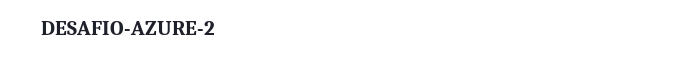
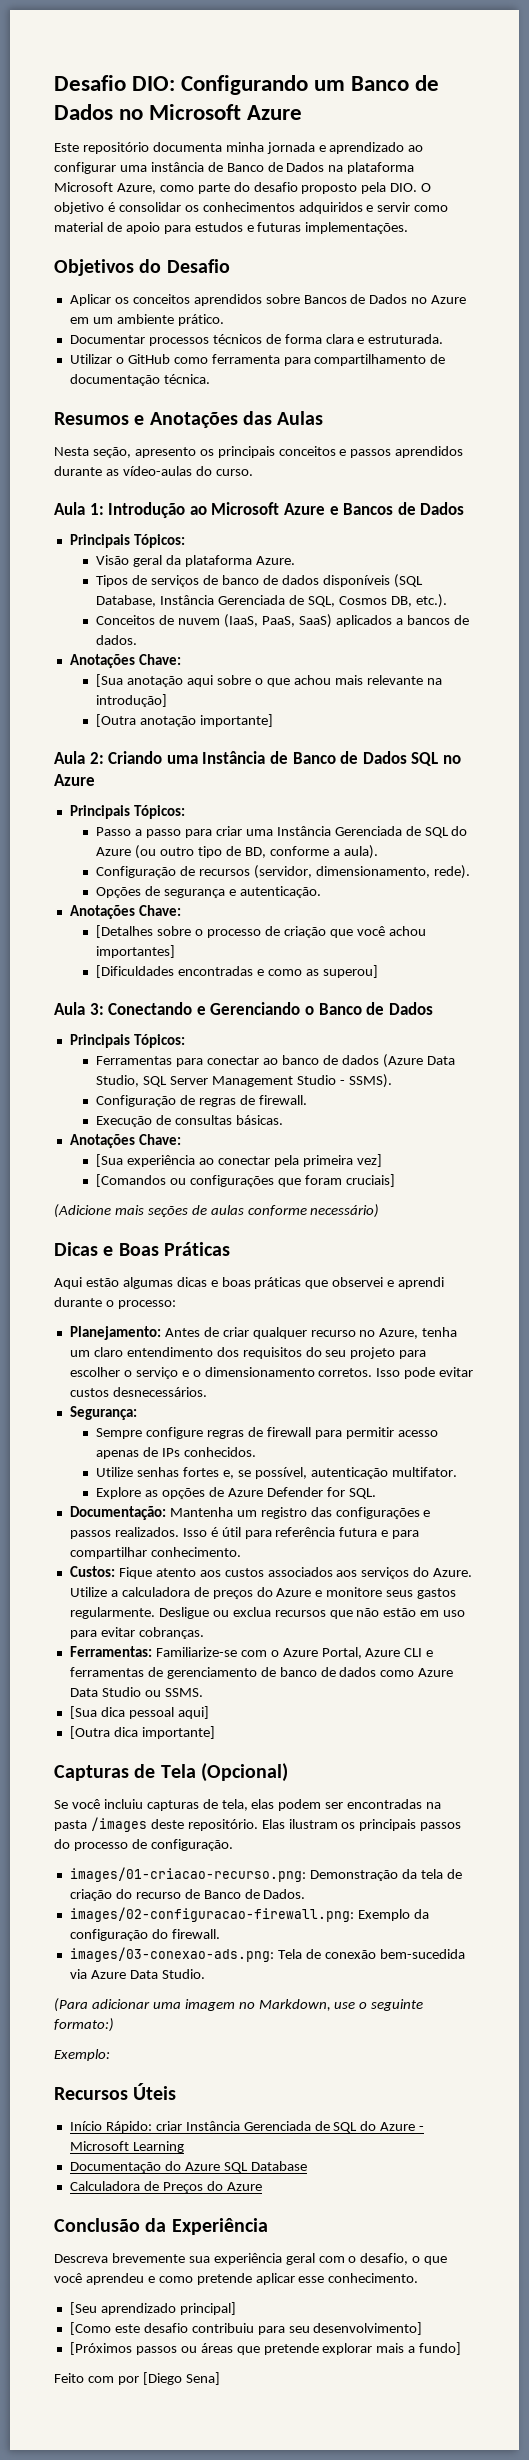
- DESAFIO-AZURE-2
+ Desafio DIO: Configurando um Banco de Dados no Microsoft Azure
+ Este repositório documenta minha jornada e aprendizado ao configurar uma instância de Banco de Dados na plataforma Microsoft Azure, como parte do desafio proposto pela DIO. O objetivo é consolidar os conhecimentos adquiridos e servir como material de apoio para estudos e futuras implementações.
+ Objetivos do Desafio
+ Aplicar os conceitos aprendidos sobre Bancos de Dados no Azure em um ambiente prático.
+ Documentar processos técnicos de forma clara e estruturada.
+ Utilizar o GitHub como ferramenta para compartilhamento de documentação técnica.
+ Resumos e Anotações das Aulas
+ Nesta seção, apresento os principais conceitos e passos aprendidos durante as vídeo-aulas do curso.
+ Aula 1: Introdução ao Microsoft Azure e Bancos de Dados
+ Principais Tópicos:
+ Visão geral da plataforma Azure.
+ Tipos de serviços de banco de dados disponíveis (SQL Database, Instância Gerenciada de SQL, Cosmos DB, etc.).
+ Conceitos de nuvem (IaaS, PaaS, SaaS) aplicados a bancos de dados.
+ Anotações Chave:
+ [Sua anotação aqui sobre o que achou mais relevante na introdução]
+ [Outra anotação importante]
+ Aula 2: Criando uma Instância de Banco de Dados SQL no Azure
+ Principais Tópicos:
+ Passo a passo para criar uma Instância Gerenciada de SQL do Azure (ou outro tipo de BD, conforme a aula).
+ Configuração de recursos (servidor, dimensionamento, rede).
+ Opções de segurança e autenticação.
+ Anotações Chave:
+ [Detalhes sobre o processo de criação que você achou importantes]
+ [Dificuldades encontradas e como as superou]
+ Aula 3: Conectando e Gerenciando o Banco de Dados
+ Principais Tópicos:
+ Ferramentas para conectar ao banco de dados (Azure Data Studio, SQL Server Management Studio - SSMS).
+ Configuração de regras de firewall.
+ Execução de consultas básicas.
+ Anotações Chave:
+ [Sua experiência ao conectar pela primeira vez]
+ [Comandos ou configurações que foram cruciais]
+ (Adicione mais seções de aulas conforme necessário)
+ Dicas e Boas Práticas
+ Aqui estão algumas dicas e boas práticas que observei e aprendi durante o processo:
+ Planejamento: Antes de criar qualquer recurso no Azure, tenha um claro entendimento dos requisitos do seu projeto para escolher o serviço e o dimensionamento corretos. Isso pode evitar custos desnecessários.
+ Segurança:
+ Sempre configure regras de firewall para permitir acesso apenas de IPs conhecidos.
+ Utilize senhas fortes e, se possível, autenticação multifator.
+ Explore as opções de Azure Defender for SQL.
+ Documentação: Mantenha um registro das configurações e passos realizados. Isso é útil para referência futura e para compartilhar conhecimento.
+ Custos: Fique atento aos custos associados aos serviços do Azure. Utilize a calculadora de preços do Azure e monitore seus gastos regularmente. Desligue ou exclua recursos que não estão em uso para evitar cobranças.
+ Ferramentas: Familiarize-se com o Azure Portal, Azure CLI e ferramentas de gerenciamento de banco de dados como Azure Data Studio ou SSMS.
+ [Sua dica pessoal aqui]
+ [Outra dica importante]
+ Capturas de Tela (Opcional)
+ Se você incluiu capturas de tela, elas podem ser encontradas na pasta /images deste repositório. Elas ilustram os principais passos do processo de configuração.
+ images/01-criacao-recurso.png: Demonstração da tela de criação do recurso de Banco de Dados.
+ images/02-configuracao-firewall.png: Exemplo da configuração do firewall.
+ images/03-conexao-ads.png: Tela de conexão bem-sucedida via Azure Data Studio.
+ (Para adicionar uma imagem no Markdown, use o seguinte formato:)
+ Exemplo:
+ Recursos Úteis
+ Início Rápido: criar Instância Gerenciada de SQL do Azure - Microsoft Learning
+ Documentação do Azure SQL Database
+ Calculadora de Preços do Azure
+ Conclusão da Experiência
+ Descreva brevemente sua experiência geral com o desafio, o que você aprendeu e como pretende aplicar esse conhecimento.
+ [Seu aprendizado principal]
+ [Como este desafio contribuiu para seu desenvolvimento]
+ [Próximos passos ou áreas que pretende explorar mais a fundo]
+ Feito com por [Diego Sena]

